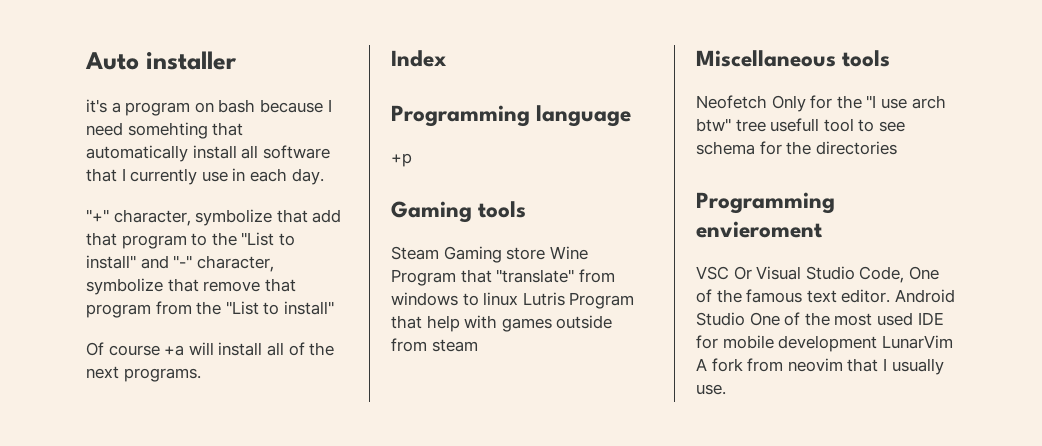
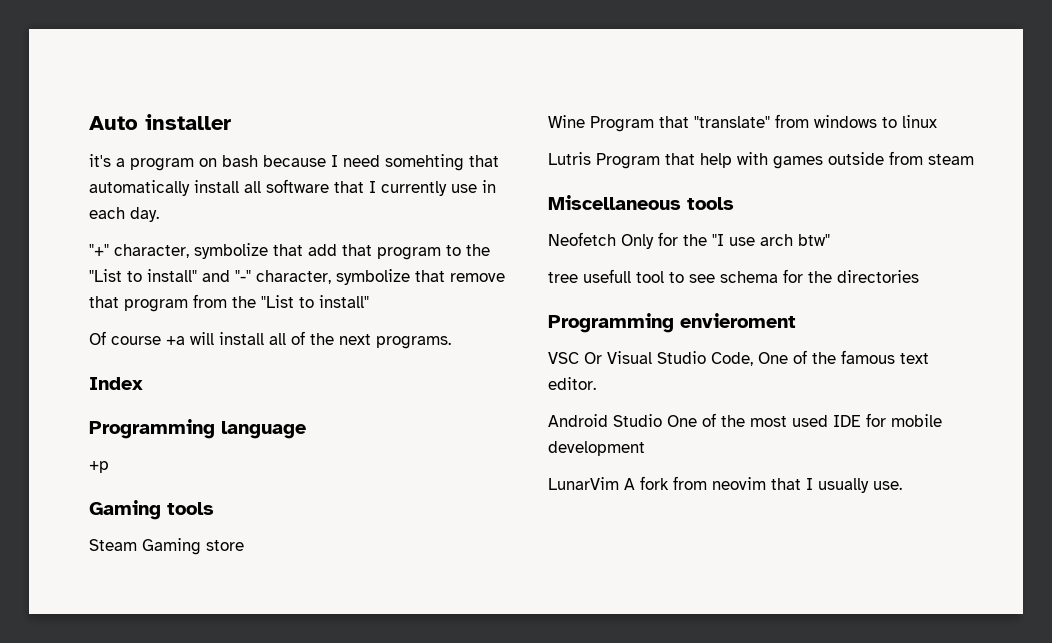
- Steam Gaming store Wine Program that "translate" from windows to linux Lutris Program that help with games outside from steam
+ Steam Gaming store
+ Wine Program that "translate" from windows to linux
+ Lutris Program that help with games outside from steam
- Neofetch Only for the "I use arch btw" tree usefull tool to see schema for the directories
+ Neofetch Only for the "I use arch btw"
+ tree usefull tool to see schema for the directories
- VSC Or Visual Studio Code, One of the famous text editor. Android Studio One of the most used IDE for mobile development LunarVim A fork from neovim that I usually use.
+ VSC Or Visual Studio Code, One of the famous text editor.
+ Android Studio One of the most used IDE for mobile development
+ LunarVim A fork from neovim that I usually use.

